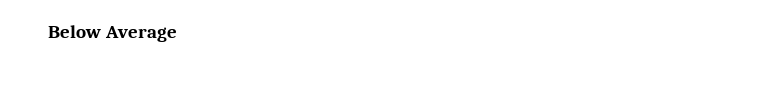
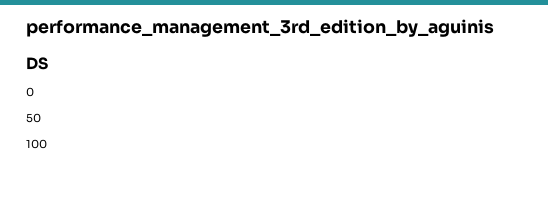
- Below Average
+ performance_management_3rd_edition_by_aguinis
+ DS
+ 0
+ 50
+ 100

